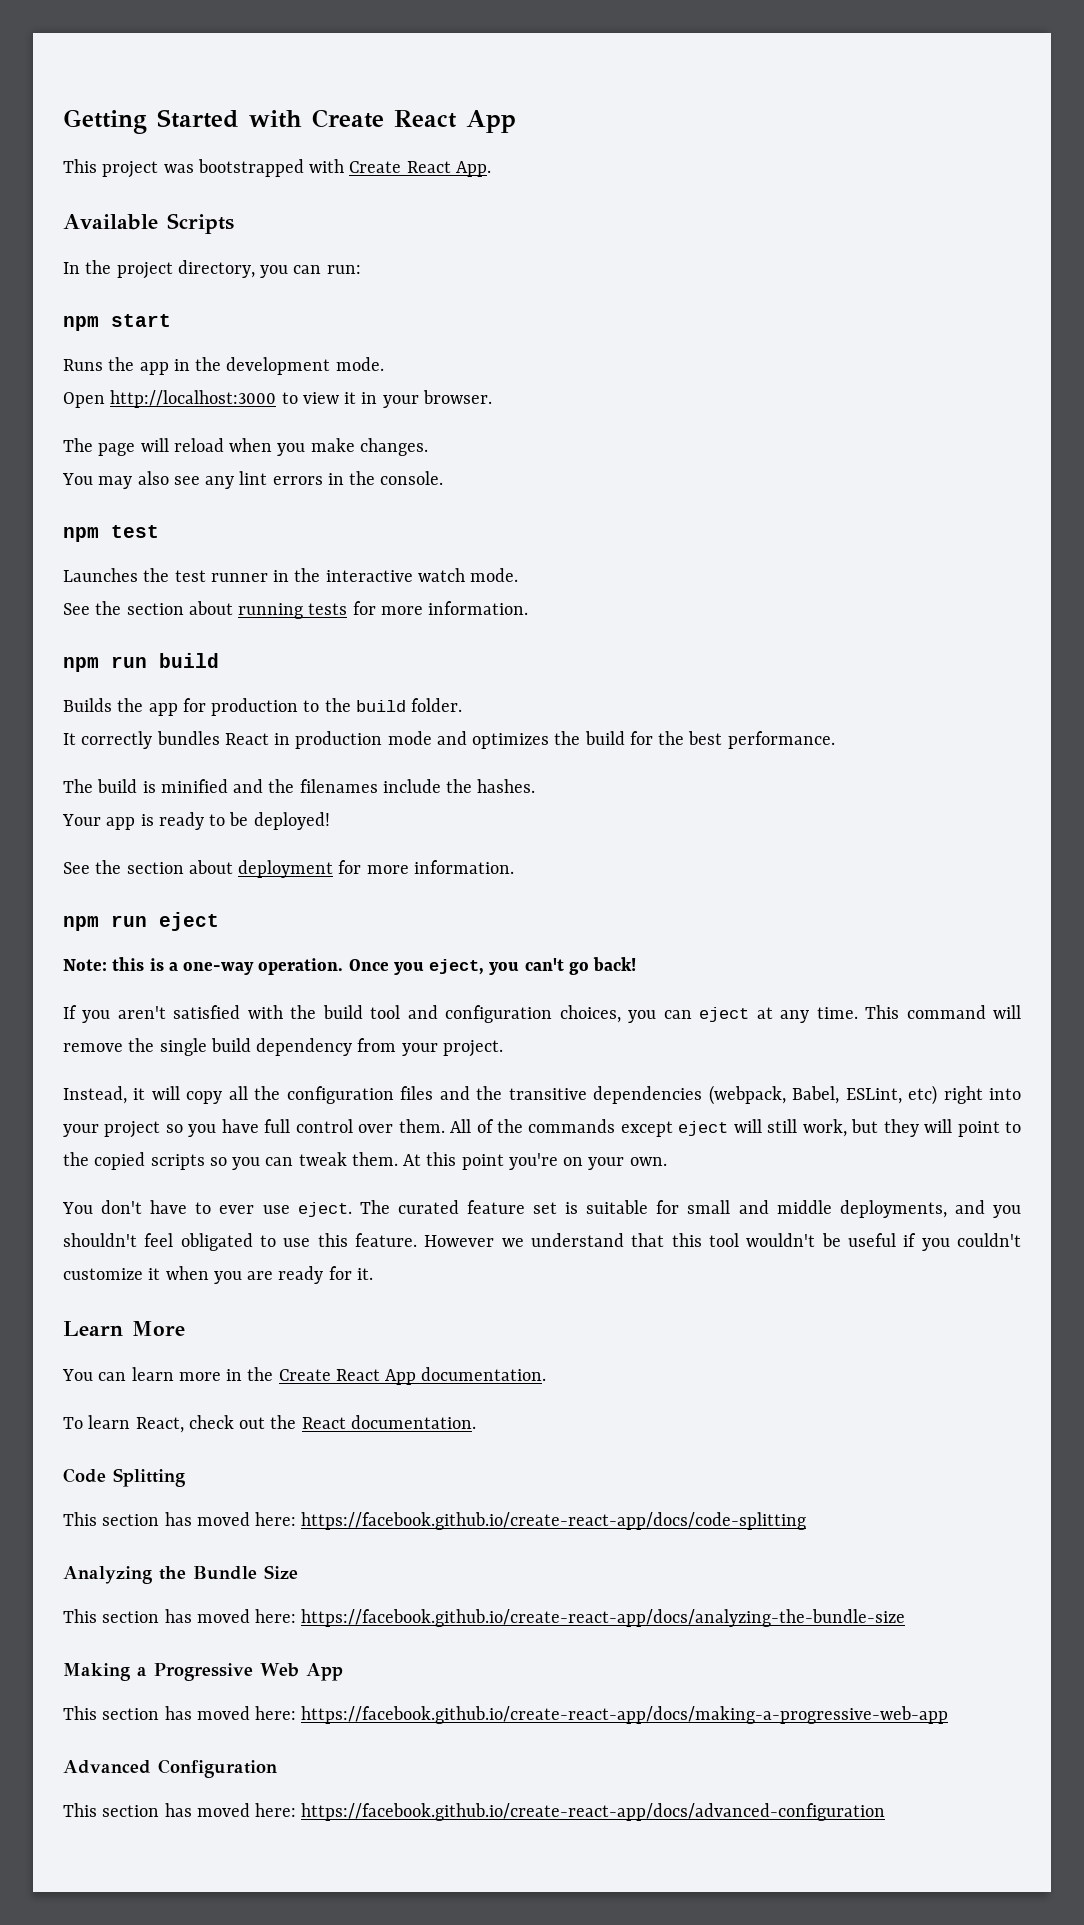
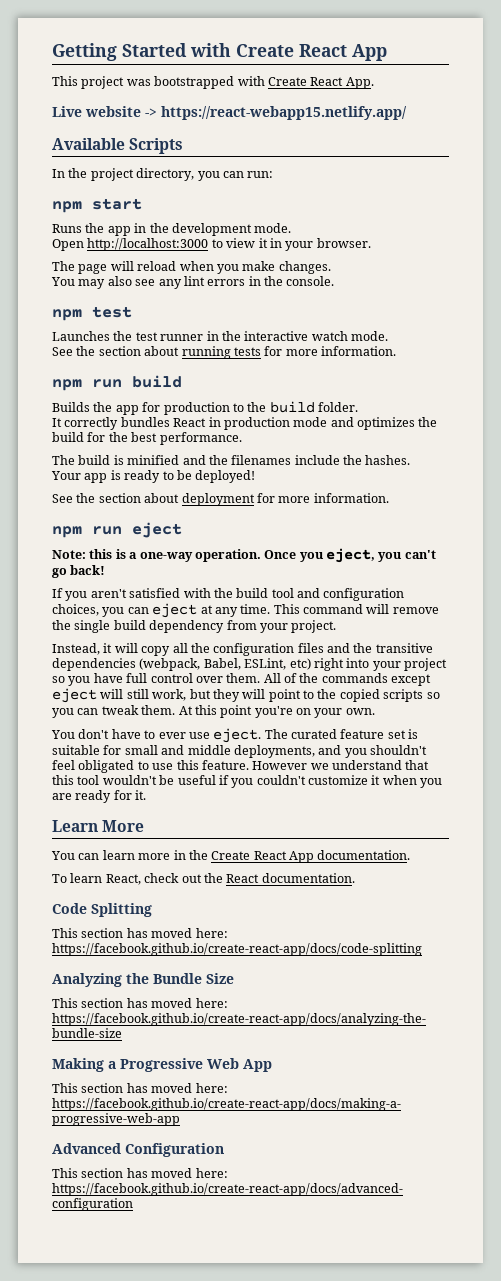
+ Live website -> https://react-webapp15.netlify.app/

